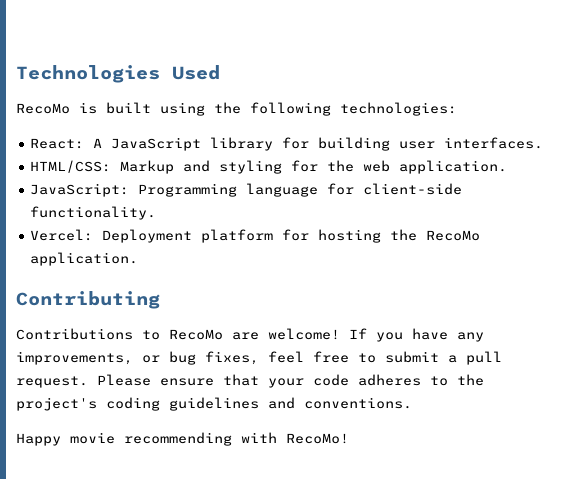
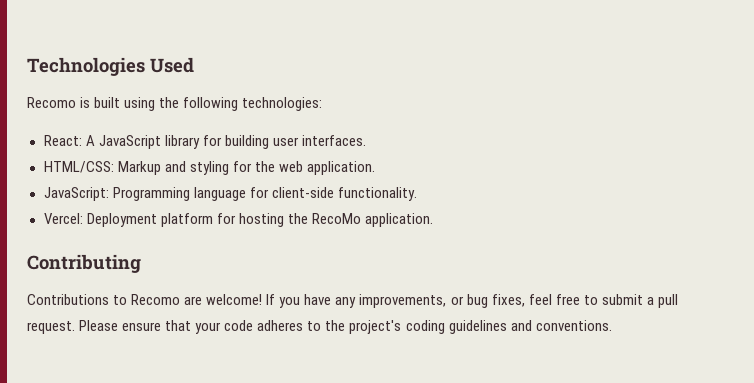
- RecoMo is built using the following technologies:
+ Recomo is built using the following technologies:
- Contributions to RecoMo are welcome!
+ Contributions to Recomo are welcome!
- Happy movie recommending with RecoMo!

